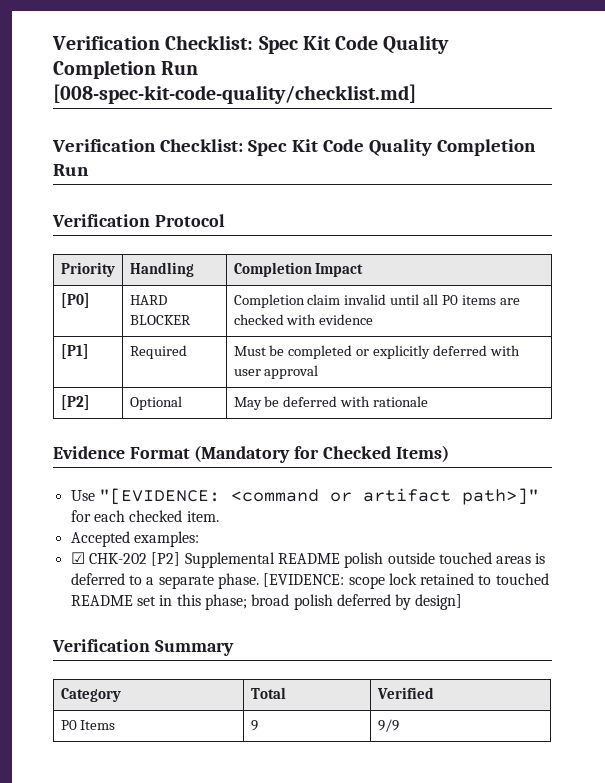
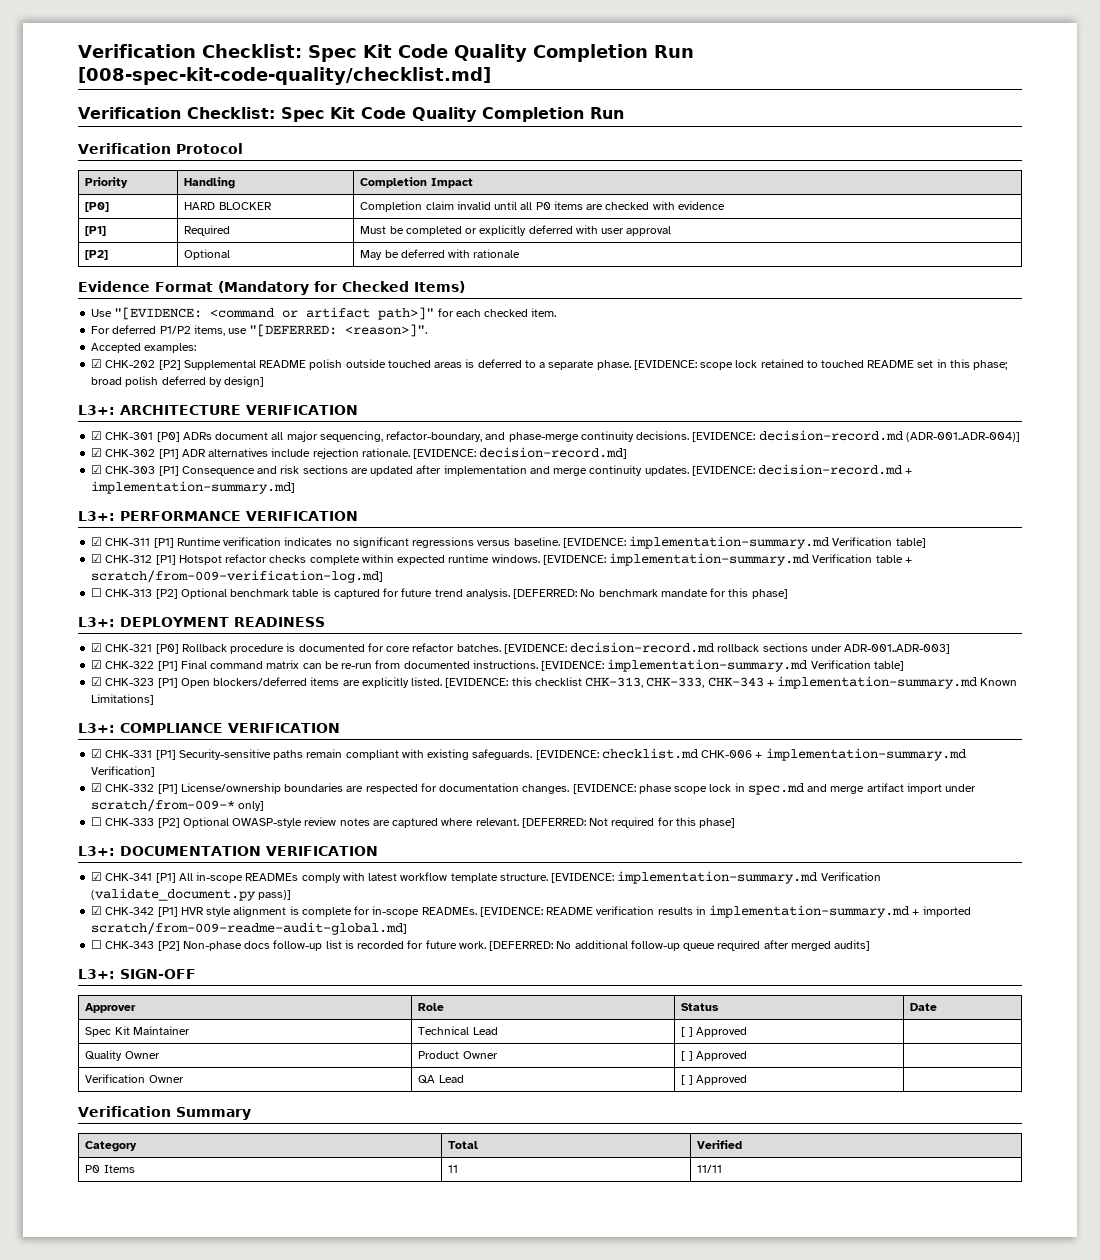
+ For deferred P1/P2 items, use "[DEFERRED: <reason>]".
+ L3+: ARCHITECTURE VERIFICATION
+ ☑ CHK-301 [P0] ADRs document all major sequencing, refactor-boundary, and phase-merge continuity decisions. [EVIDENCE: decision-record.md (ADR-001..ADR-004)]
+ ☑ CHK-302 [P1] ADR alternatives include rejection rationale. [EVIDENCE: decision-record.md]
+ ☑ CHK-303 [P1] Consequence and risk sections are updated after implementation and merge continuity updates. [EVIDENCE: decision-record.md + implementation-summary.md]
+ L3+: PERFORMANCE VERIFICATION
+ ☑ CHK-311 [P1] Runtime verification indicates no significant regressions versus baseline. [EVIDENCE: implementation-summary.md Verification table]
+ ☑ CHK-312 [P1] Hotspot refactor checks complete within expected runtime windows. [EVIDENCE: implementation-summary.md Verification table + scratch/from-009-verification-log.md]
+ ☐ CHK-313 [P2] Optional benchmark table is captured for future trend analysis. [DEFERRED: No benchmark mandate for this phase]
+ L3+: DEPLOYMENT READINESS
+ ☑ CHK-321 [P0] Rollback procedure is documented for core refactor batches. [EVIDENCE: decision-record.md rollback sections under ADR-001..ADR-003]
+ ☑ CHK-322 [P1] Final command matrix can be re-run from documented instructions. [EVIDENCE: implementation-summary.md Verification table]
+ ☑ CHK-323 [P1] Open blockers/deferred items are explicitly listed. [EVIDENCE: this checklist CHK-313, CHK-333, CHK-343 + implementation-summary.md Known Limitations]
+ L3+: COMPLIANCE VERIFICATION
+ ☑ CHK-331 [P1] Security-sensitive paths remain compliant with existing safeguards. [EVIDENCE: checklist.md CHK-006 + implementation-summary.md Verification]
+ ☑ CHK-332 [P1] License/ownership boundaries are respected for documentation changes. [EVIDENCE: phase scope lock in spec.md and merge artifact import under scratch/from-009-* only]
+ ☐ CHK-333 [P2] Optional OWASP-style review notes are captured where relevant. [DEFERRED: Not required for this phase]
+ L3+: DOCUMENTATION VERIFICATION
+ ☑ CHK-341 [P1] All in-scope READMEs comply with latest workflow template structure. [EVIDENCE: implementation-summary.md Verification (validate_document.py pass)]
+ ☑ CHK-342 [P1] HVR style alignment is complete for in-scope READMEs. [EVIDENCE: README verification results in implementation-summary.md + imported scratch/from-009-readme-audit-global.md]
+ ☐ CHK-343 [P2] Non-phase docs follow-up list is recorded for future work. [DEFERRED: No additional follow-up queue required after merged audits]
+ L3+: SIGN-OFF
+ Approver | Role | Status | Date
+ Spec Kit Maintainer | Technical Lead | [ ] Approved |
+ Quality Owner | Product Owner | [ ] Approved |
+ Verification Owner | QA Lead | [ ] Approved |
- P0 Items | 9 | 9/9
+ P0 Items | 11 | 11/11

